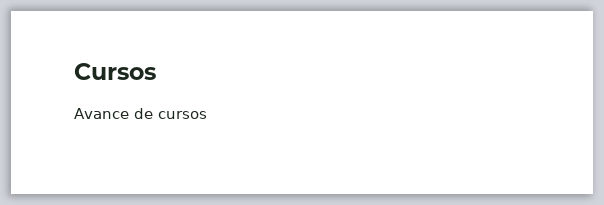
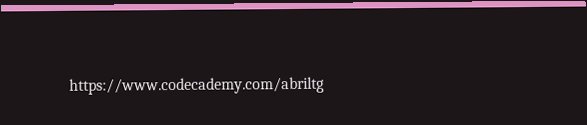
- Cursos
- Avance de cursos
+ https://www.codecademy.com/abriltg

